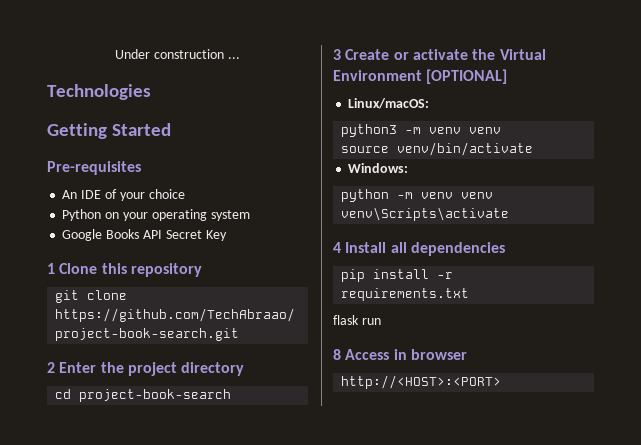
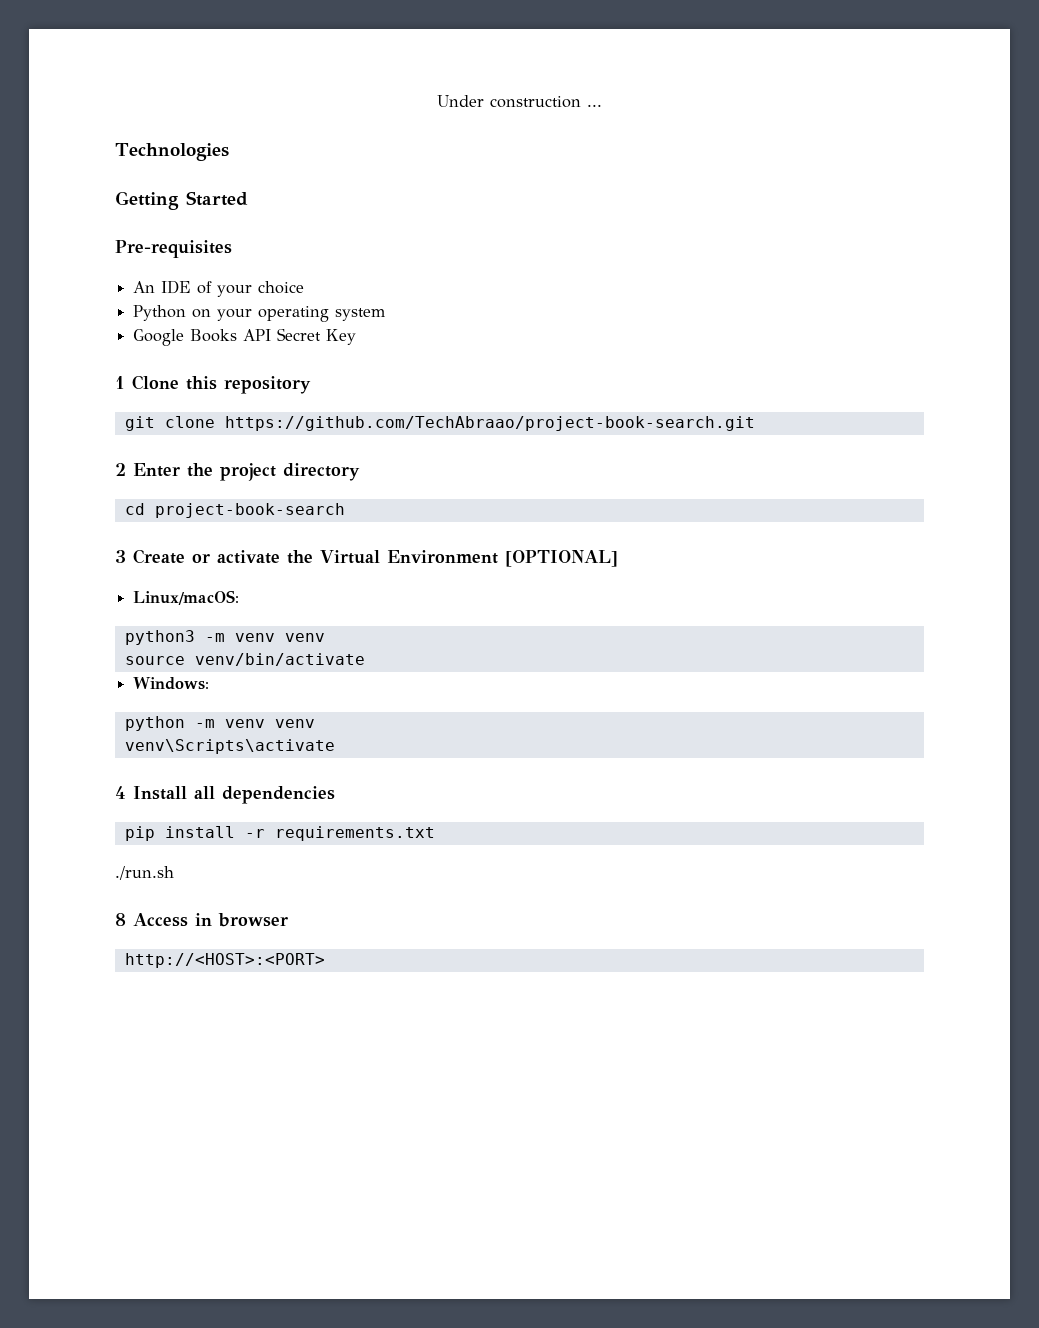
- flask run
+ ./run.sh

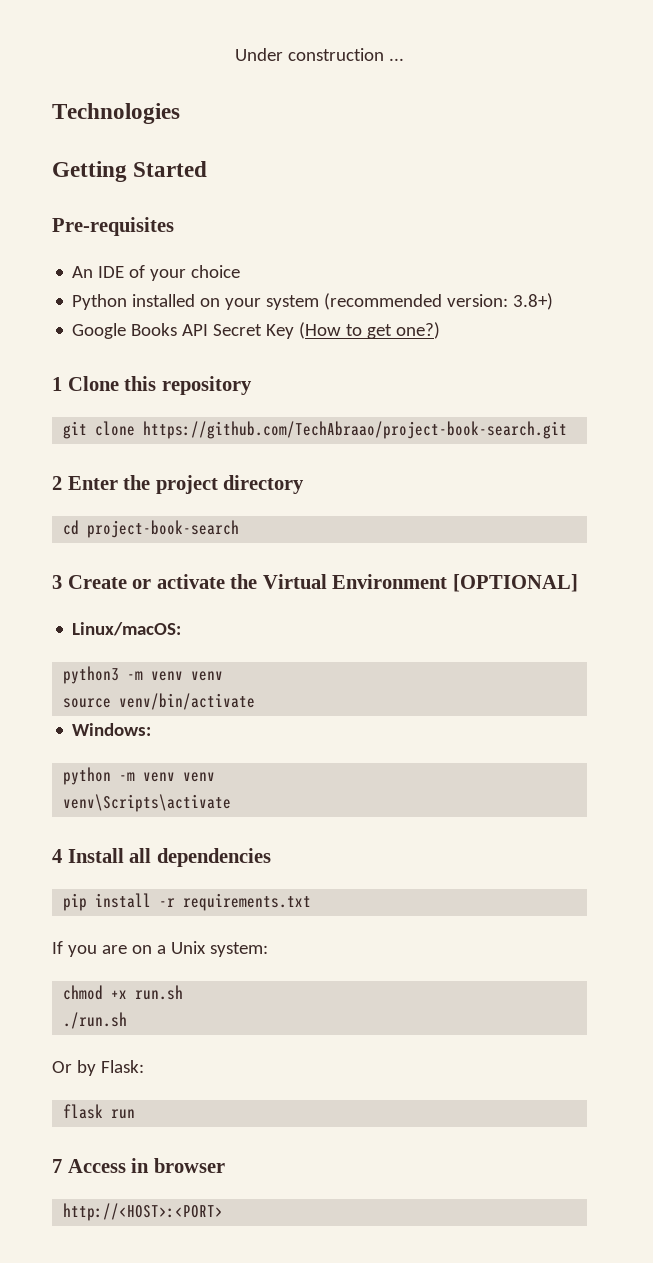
- Python on your operating system
+ Python installed on your system (recommended version: 3.8+)
- Google Books API Secret Key
+ Google Books API Secret Key (How to get one?)
+ If you are on a Unix system:
+ chmod +x run.sh
  ./run.sh
- 8 Access in browser
+ Or by Flask:
+ flask run
+ 7 Access in browser

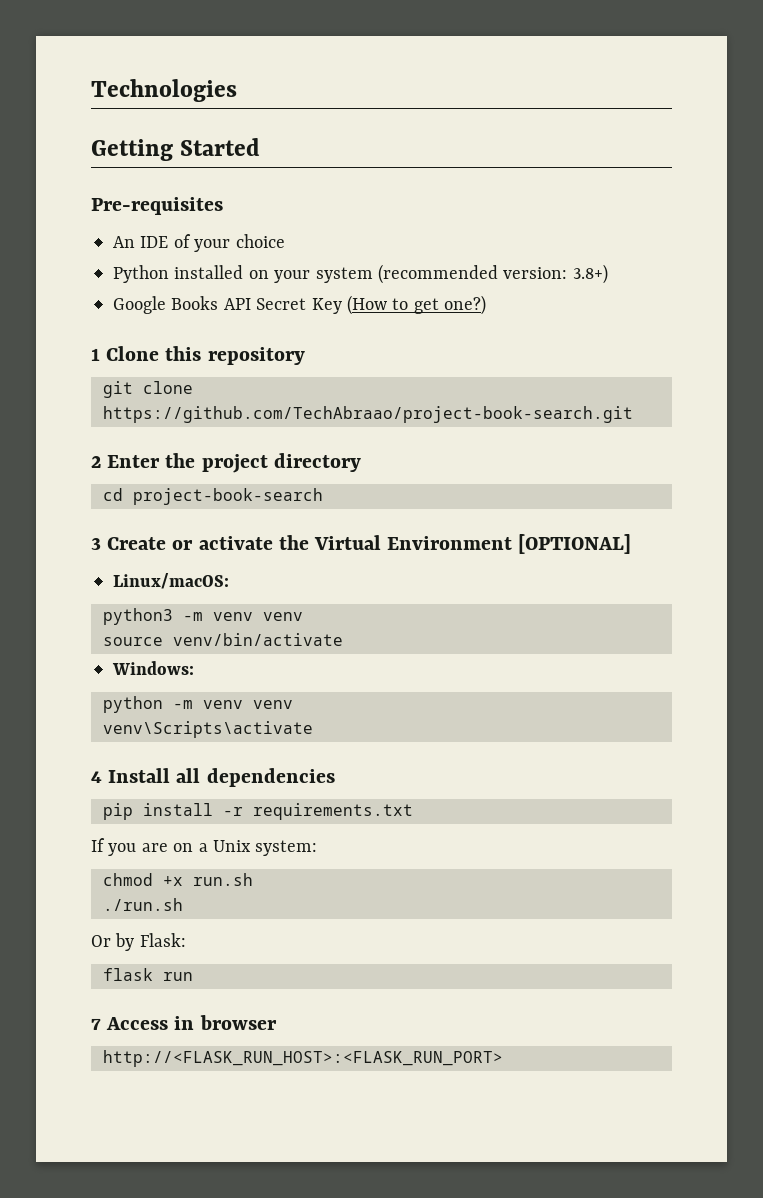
- Under construction ...
- http://<HOST>:<PORT>
+ http://<FLASK_RUN_HOST>:<FLASK_RUN_PORT>

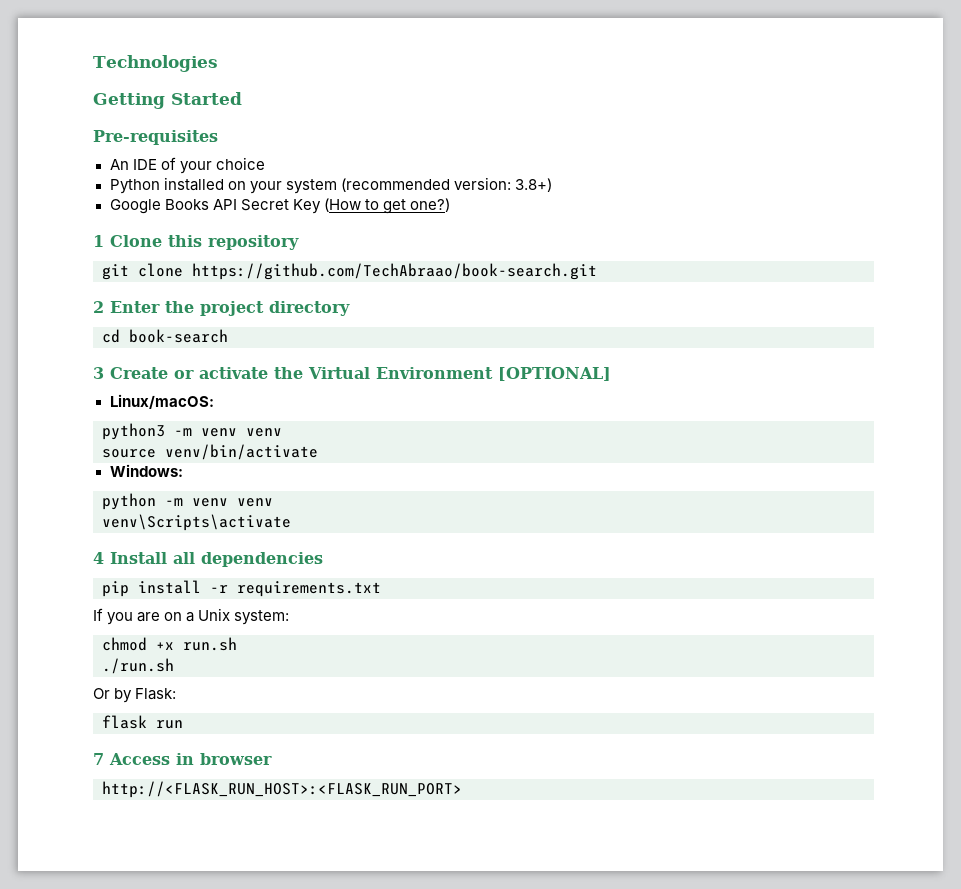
- git clone https://github.com/TechAbraao/project-book-search.git
+ git clone https://github.com/TechAbraao/book-search.git
- cd project-book-search
+ cd book-search

